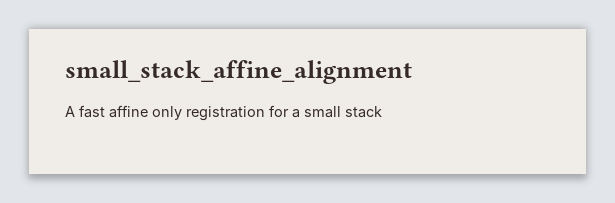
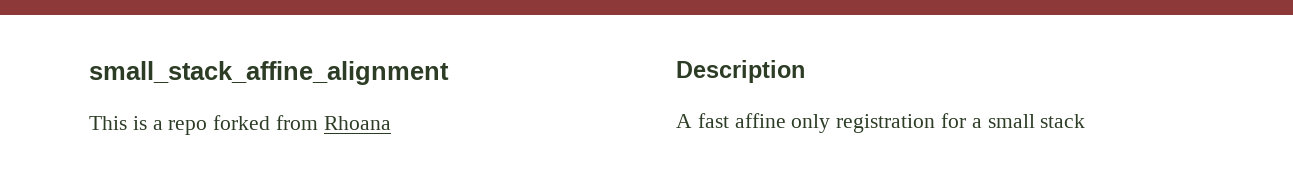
+ This is a repo forked from Rhoana
+ Description

